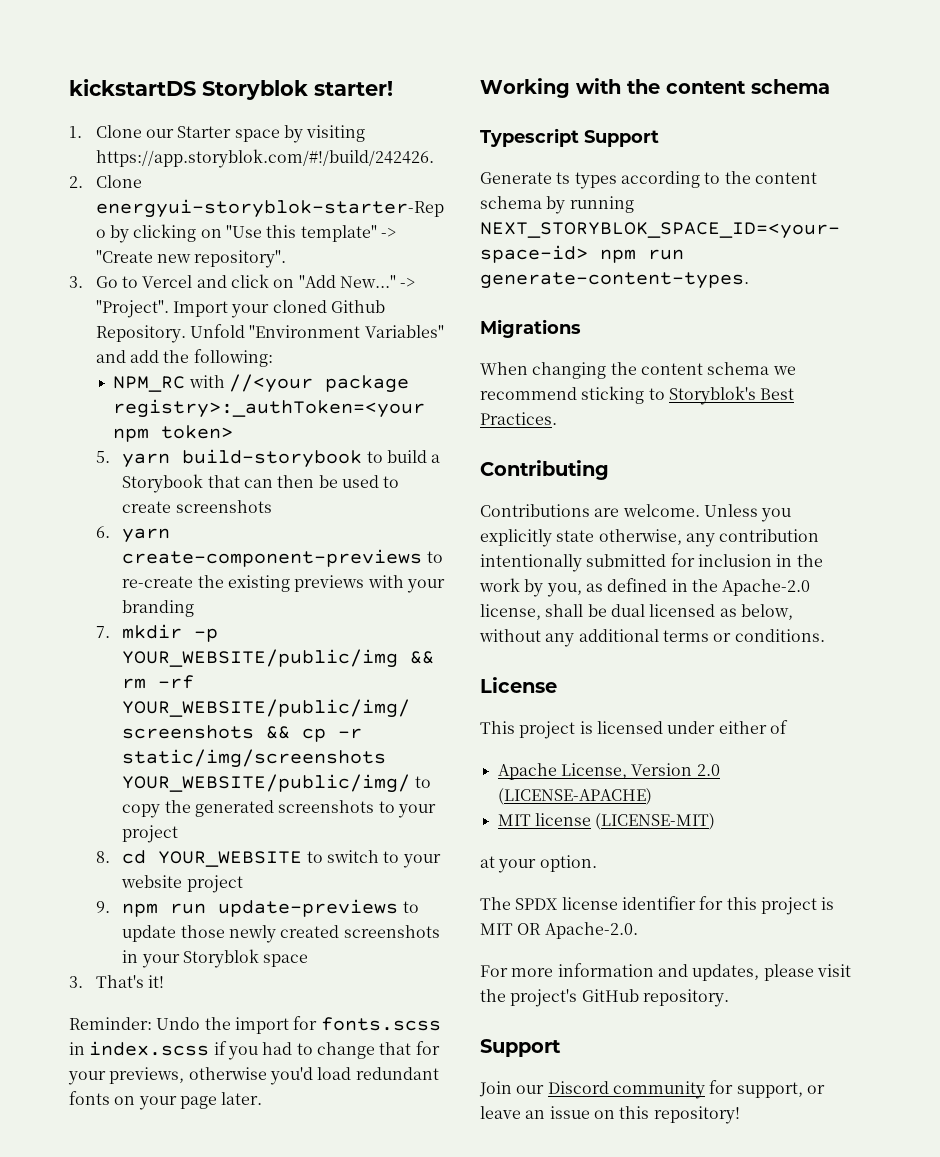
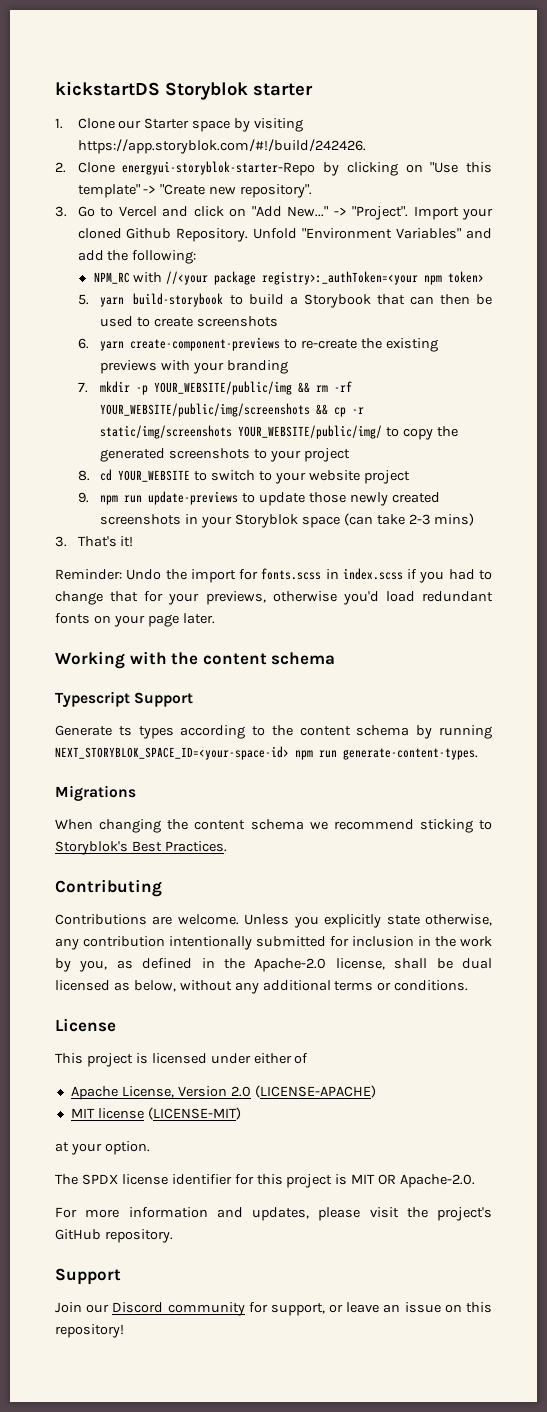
- kickstartDS Storyblok starter!
+ kickstartDS Storyblok starter
- 9. npm run update-previews to update those newly created screenshots in your Storyblok space
+ 9. npm run update-previews to update those newly created screenshots in your Storyblok space (can take 2-3 mins)

